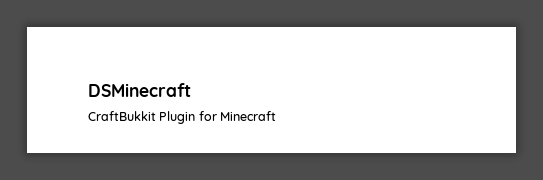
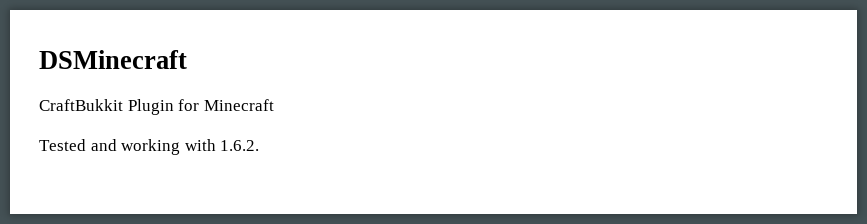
+ Tested and working with 1.6.2.

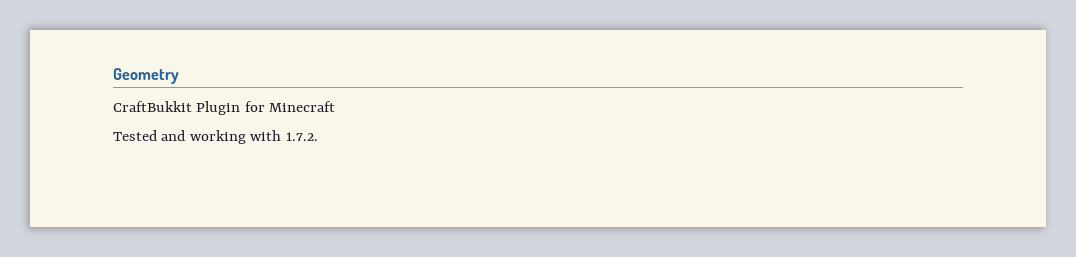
- DSMinecraft
+ Geometry
- Tested and working with 1.6.2.
+ Tested and working with 1.7.2.

